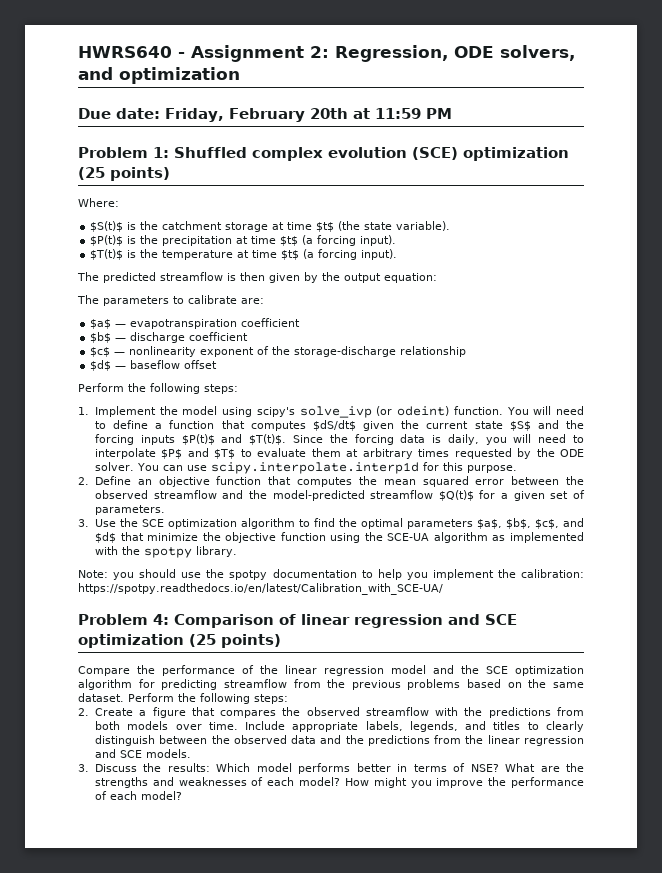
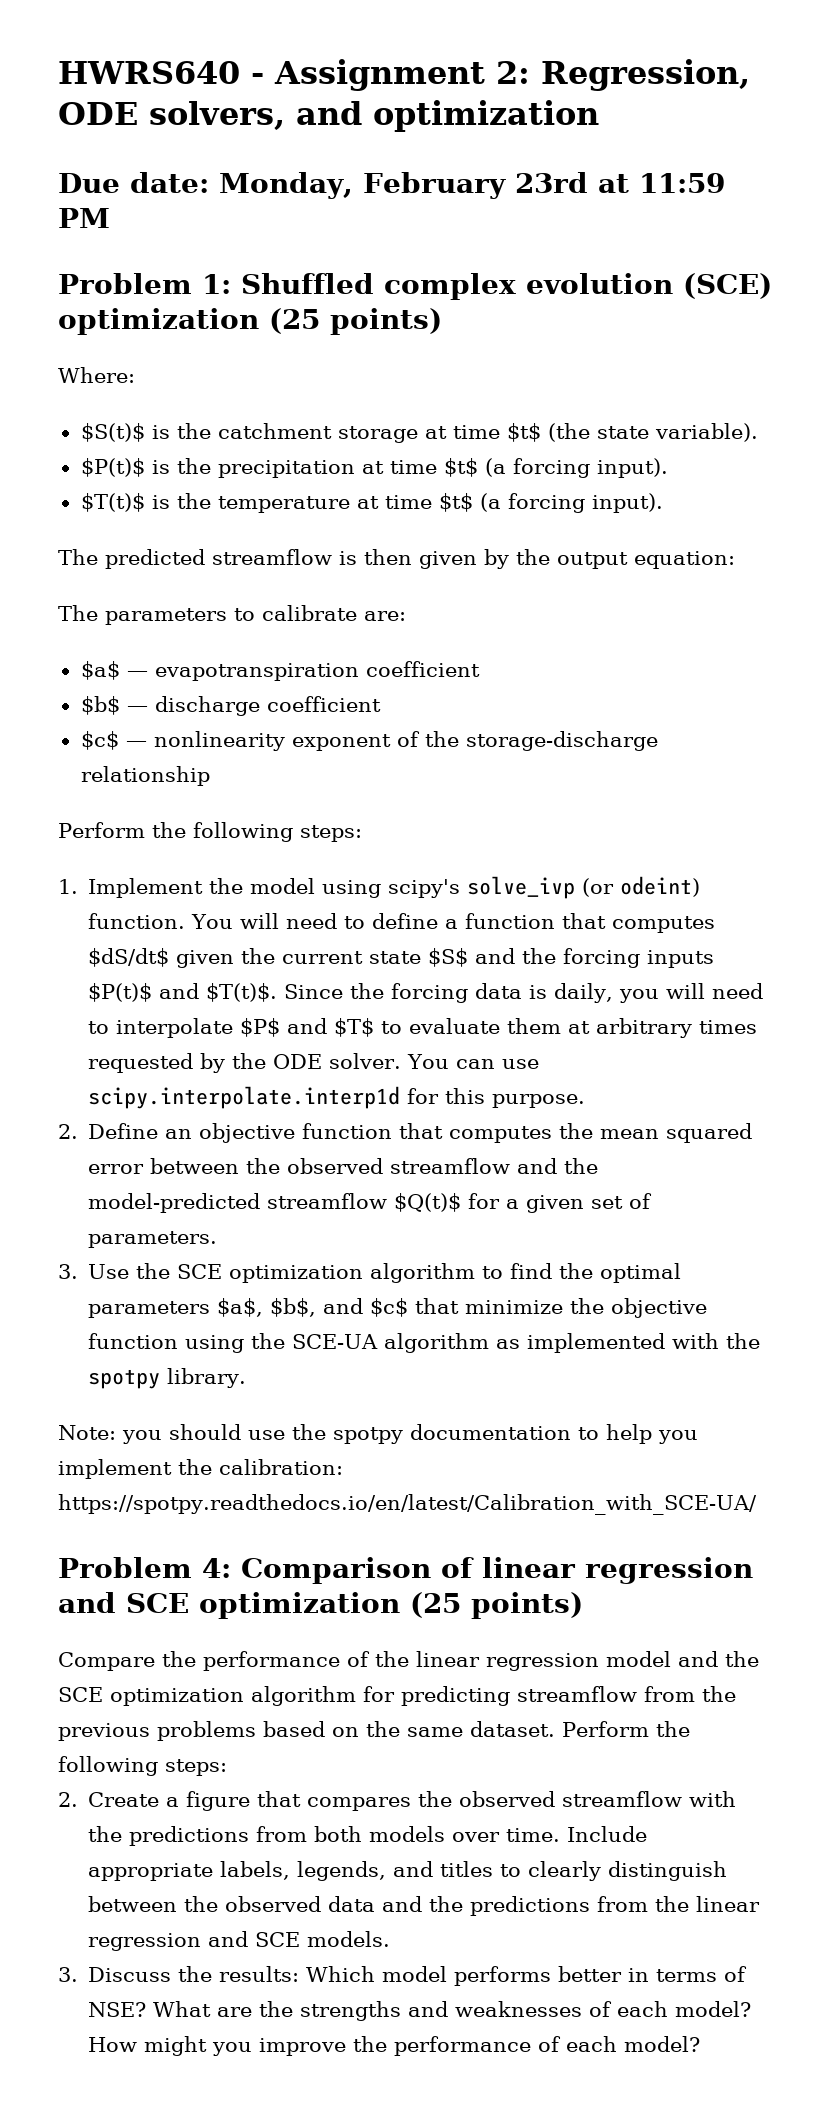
- Due date: Friday, February 20th at 11:59 PM
+ Due date: Monday, February 23rd at 11:59 PM
- $d$ — baseflow offset
- 3. Use the SCE optimization algorithm to find the optimal parameters $a$, $b$, $c$, and $d$ that minimize the objective function using the SCE-UA algorithm as implemented with the spotpy library.
+ 3. Use the SCE optimization algorithm to find the optimal parameters $a$, $b$, and $c$ that minimize the objective function using the SCE-UA algorithm as implemented with the spotpy library.

